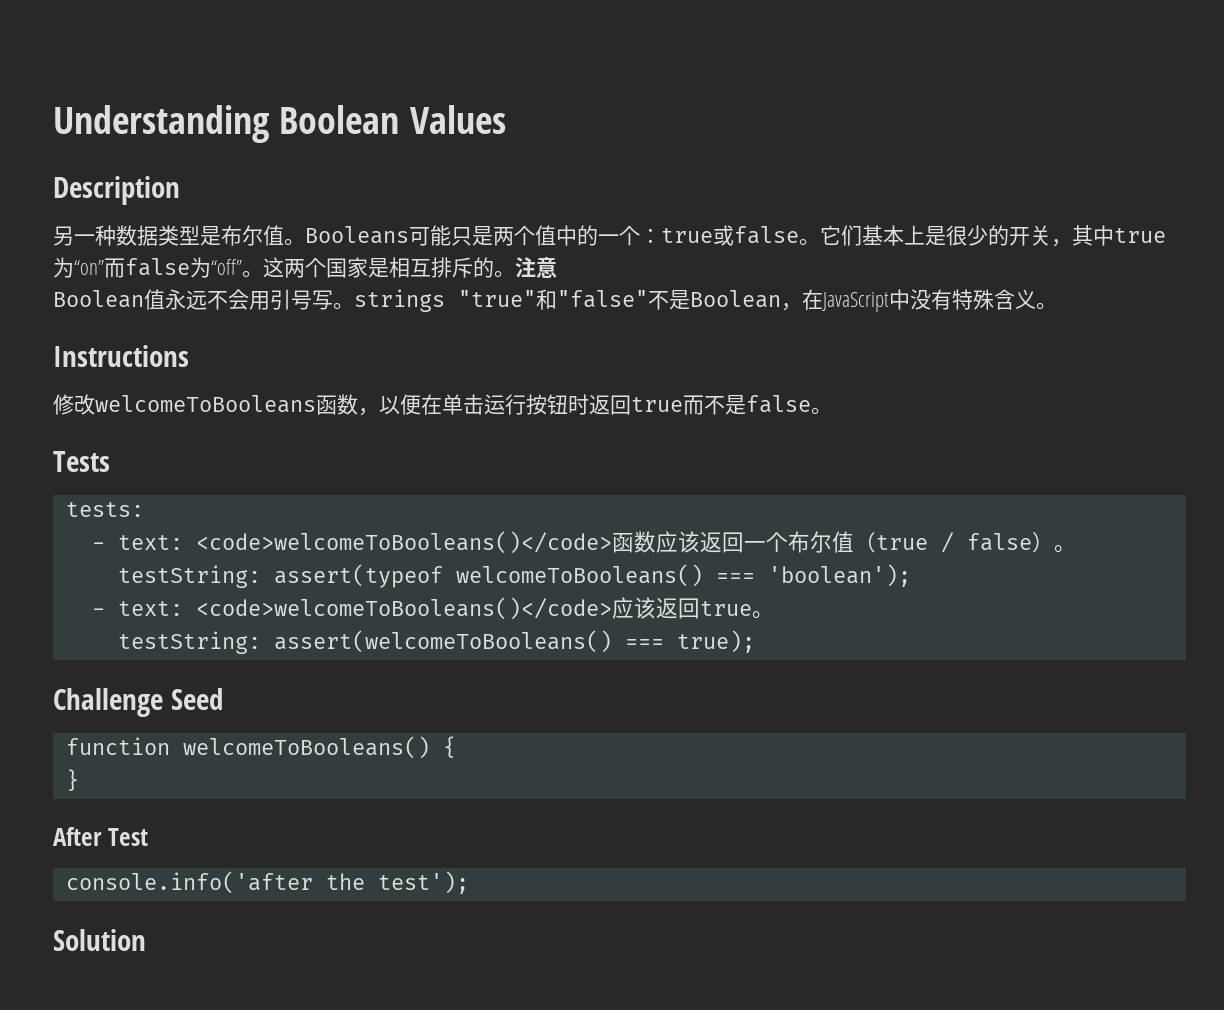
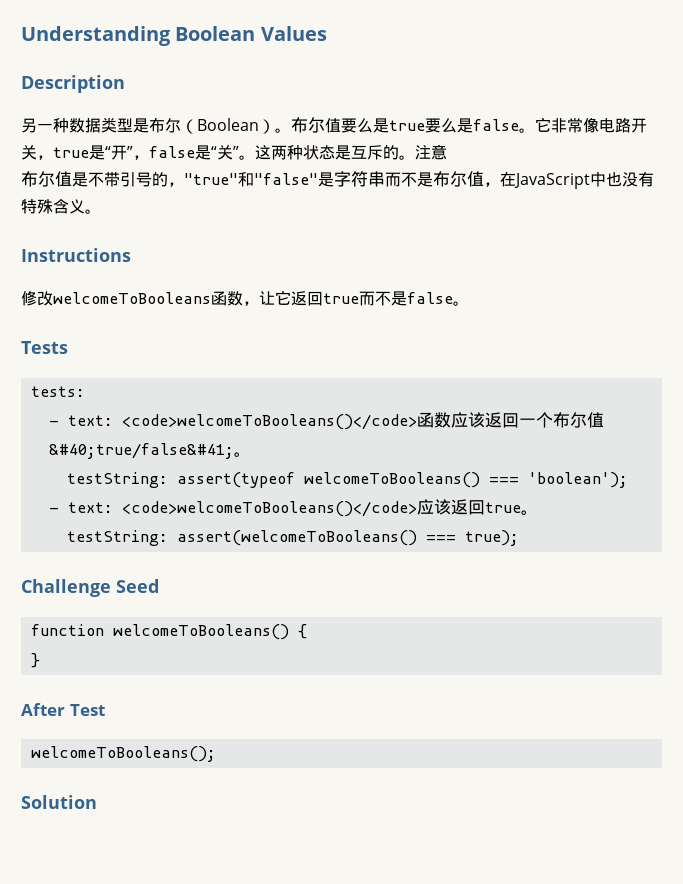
- 另一种数据类型是布尔值。Booleans可能只是两个值中的一个：true或false。它们基本上是很少的开关，其中true为“on”而false为“off”。这两个国家是相互排斥的。注意
- Boolean值永远不会用引号写。strings "true"和"false"不是Boolean，在JavaScript中没有特殊含义。
+ 另一种数据类型是布尔（Boolean）。布尔值要么是true要么是false。它非常像电路开关，true是“开”，false是“关”。这两种状态是互斥的。注意
+ 布尔值是不带引号的，"true"和"false"是字符串而不是布尔值，在JavaScript中也没有特殊含义。
- 修改welcomeToBooleans函数，以便在单击运行按钮时返回true而不是false。
+ 修改welcomeToBooleans函数，让它返回true而不是false。
- - text: <code>welcomeToBooleans()</code>函数应该返回一个布尔值（true / false）。
+ - text: <code>welcomeToBooleans()</code>函数应该返回一个布尔值&#40;true/false&#41;。
- console.info('after the test');
+ welcomeToBooleans();

